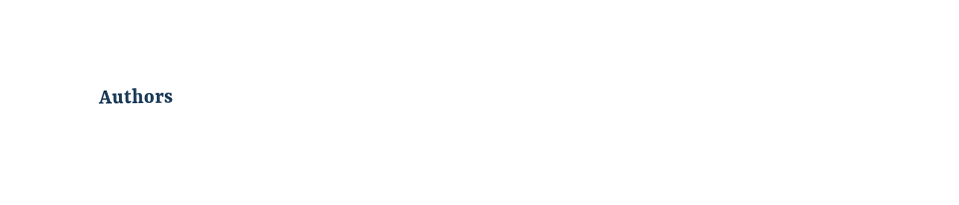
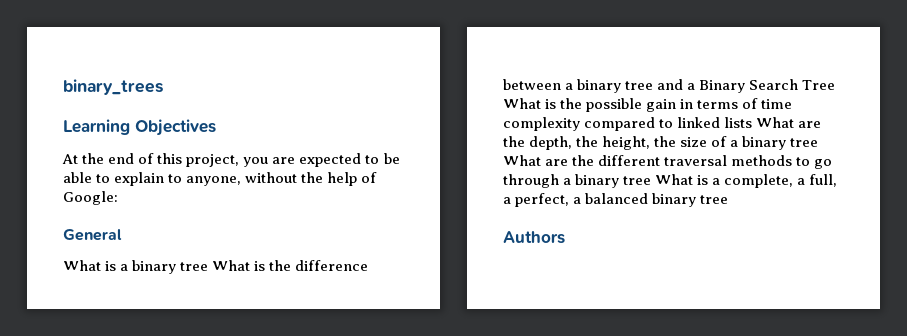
+ binary_trees
+ Learning Objectives
+ At the end of this project, you are expected to be able to explain to anyone, without the help of Google:
+ General
+ What is a binary tree What is the difference between a binary tree and a Binary Search Tree What is the possible gain in terms of time complexity compared to linked lists What are the depth, the height, the size of a binary tree What are the different traversal methods to go through a binary tree What is a complete, a full, a perfect, a balanced binary tree

